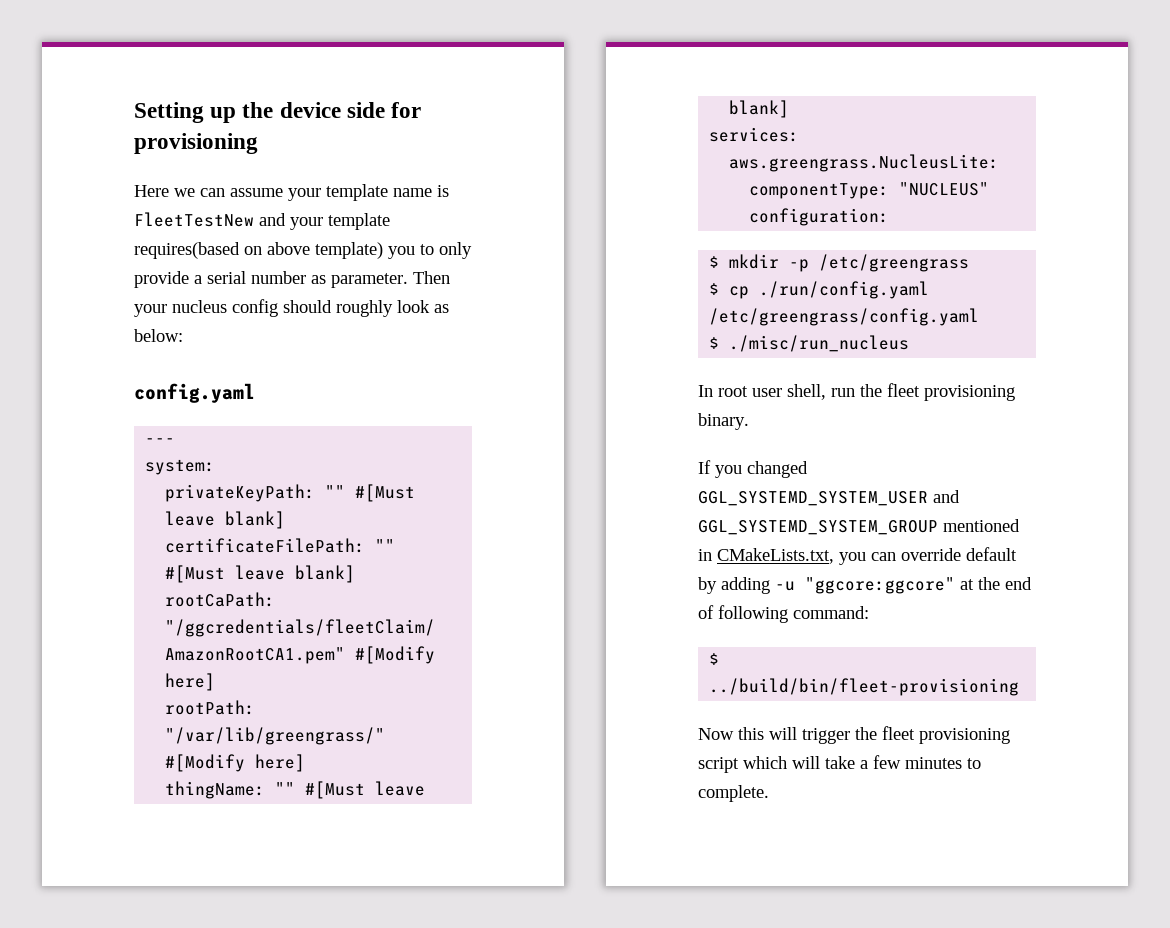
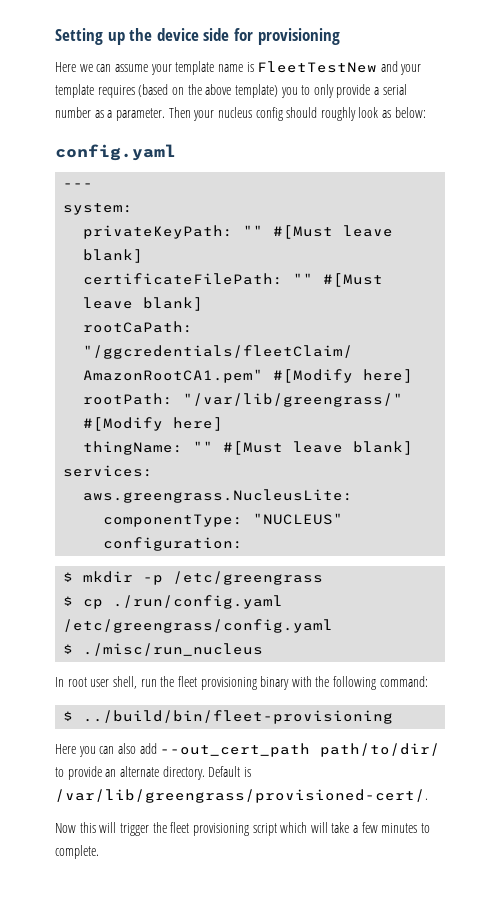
- Here we can assume your template name is FleetTestNew and your template requires(based on above template) you to only provide a serial number as parameter.
+ Here we can assume your template name is FleetTestNew and your template requires (based on the above template) you to only provide a serial number as a parameter.
- In root user shell, run the fleet provisioning binary.
- If you changed GGL_SYSTEMD_SYSTEM_USER and GGL_SYSTEMD_SYSTEM_GROUP mentioned in CMakeLists.txt, you can override default by adding -u "ggcore:ggcore" at the end of following command:
+ In root user shell, run the fleet provisioning binary with the following command:
  $ ../build/bin/fleet-provisioning
+ Here you can also add --out_cert_path path/to/dir/ to provide an alternate directory. Default is /var/lib/greengrass/provisioned-cert/.

